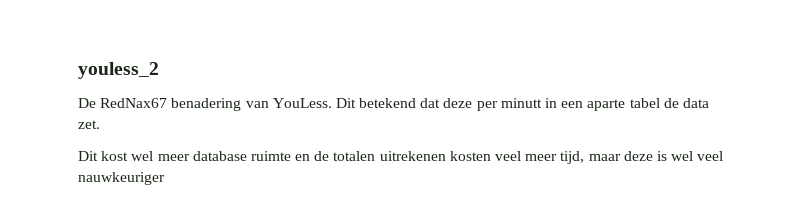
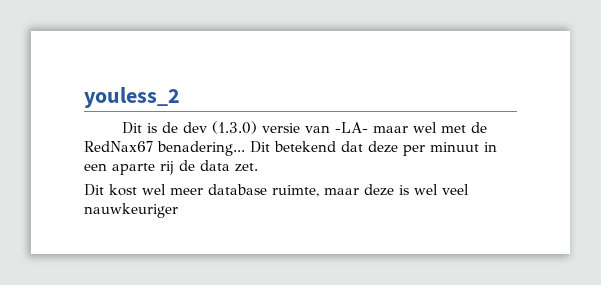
- De RedNax67 benadering van YouLess.
+ Dit is de dev (1.3.0) versie van -LA- maar wel met de RedNax67 benadering...
- Dit betekend dat deze per minutt in een aparte tabel de data zet.
+ Dit betekend dat deze per minuut in een aparte rij de data zet.
- Dit kost wel meer database ruimte en de totalen uitrekenen kosten veel meer tijd, maar deze is wel veel nauwkeuriger
+ Dit kost wel meer database ruimte, maar deze is wel veel nauwkeuriger

